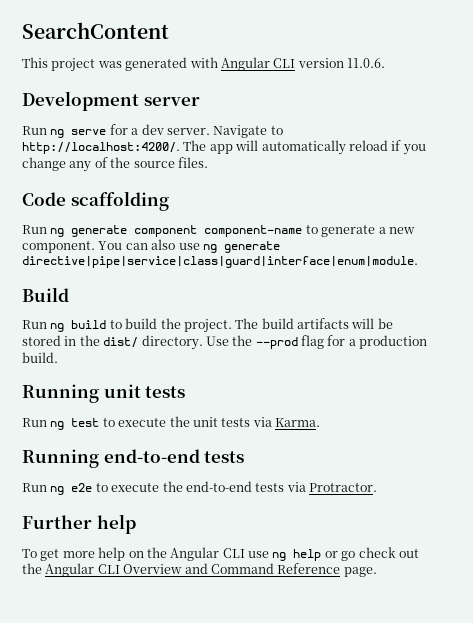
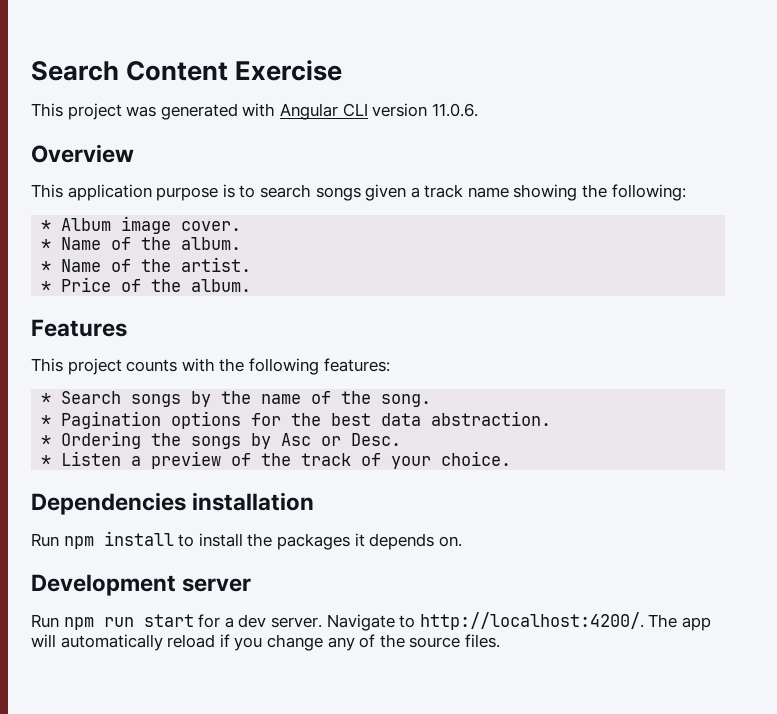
- SearchContent
+ Search Content Exercise
+ Overview
+ This application purpose is to search songs given a track name showing the following:
+ * Album image cover.
+ * Name of the album.
+ * Name of the artist.
+ * Price of the album.
+ Features
+ This project counts with the following features:
+ * Search songs by the name of the song.
+ * Pagination options for the best data abstraction.
+ * Ordering the songs by Asc or Desc.
+ * Listen a preview of the track of your choice.
+ Dependencies installation
+ Run npm install to install the packages it depends on.
- Run ng serve for a dev server.
+ Run npm run start for a dev server.
- Code scaffolding
- Run ng generate component component-name to generate a new component. You can also use ng generate directive|pipe|service|class|guard|interface|enum|module.
- Build
- Run ng build to build the project. The build artifacts will be stored in the dist/ directory. Use the --prod flag for a production build.
- Running unit tests
- Run ng test to execute the unit tests via Karma.
- Running end-to-end tests
- Run ng e2e to execute the end-to-end tests via Protractor.
- Further help
- To get more help on the Angular CLI use ng help or go check out the Angular CLI Overview and Command Reference page.

